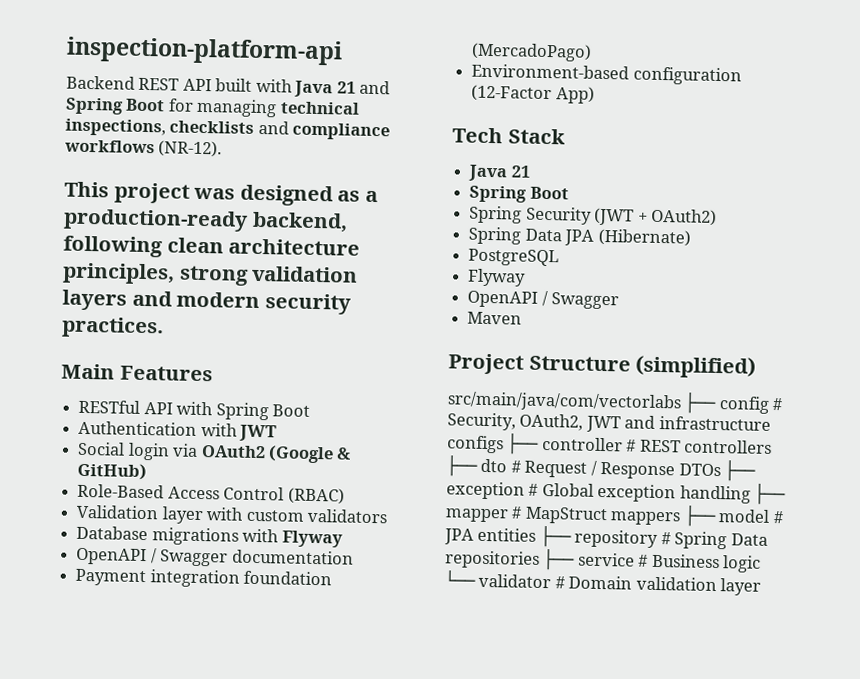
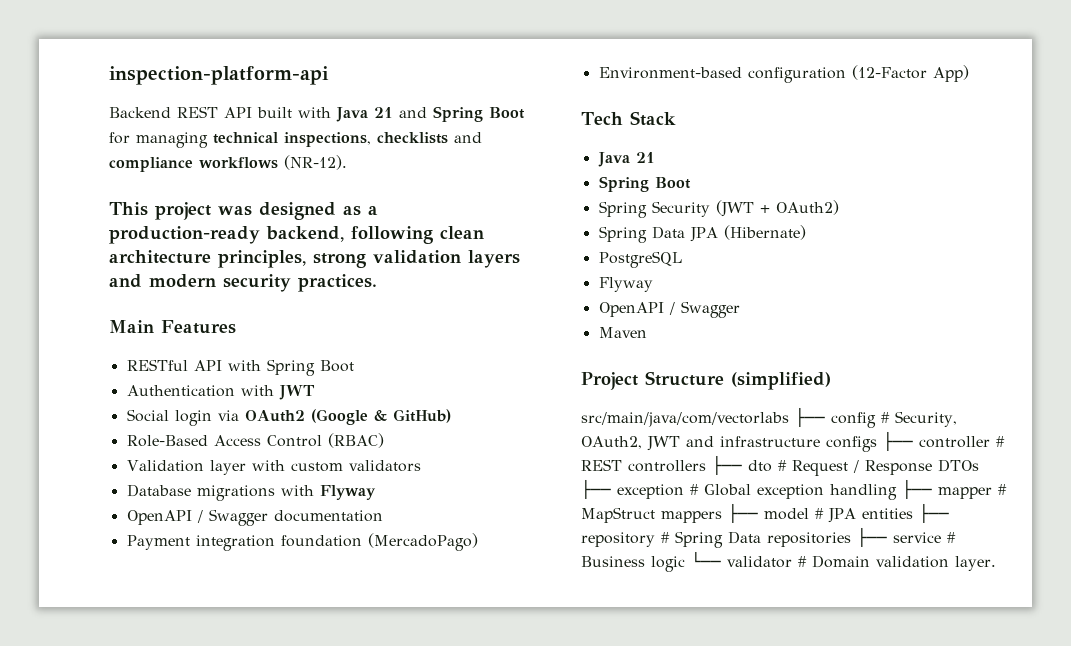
- src/main/java/com/vectorlabs ├── config # Security, OAuth2, JWT and infrastructure configs ├── controller # REST controllers ├── dto # Request / Response DTOs ├── exception # Global exception handling ├── mapper # MapStruct mappers ├── model # JPA entities ├── repository # Spring Data repositories ├── service # Business logic └── validator # Domain validation layer
+ src/main/java/com/vectorlabs ├── config # Security, OAuth2, JWT and infrastructure configs ├── controller # REST controllers ├── dto # Request / Response DTOs ├── exception # Global exception handling ├── mapper # MapStruct mappers ├── model # JPA entities ├── repository # Spring Data repositories ├── service # Business logic └── validator # Domain validation layer.

